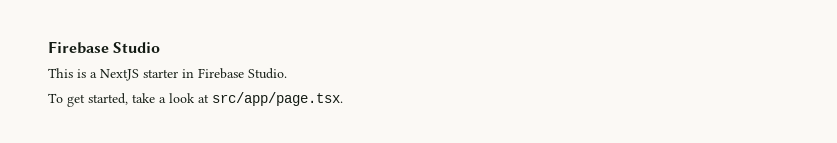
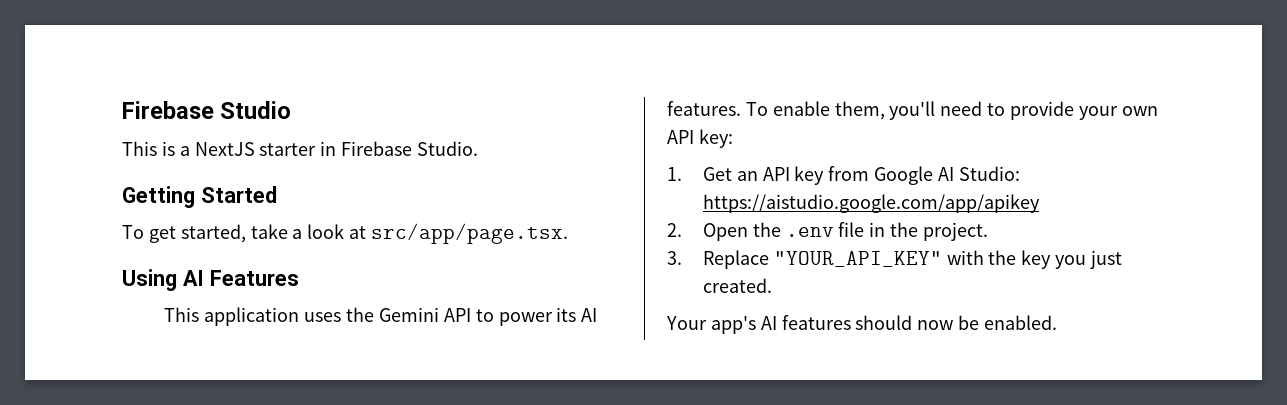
+ Getting Started
+ Using AI Features
+ This application uses the Gemini API to power its AI features. To enable them, you'll need to provide your own API key:
+ 1. Get an API key from Google AI Studio: https://aistudio.google.com/app/apikey
+ 2. Open the .env file in the project.
+ 3. Replace "YOUR_API_KEY" with the key you just created.
+ Your app's AI features should now be enabled.

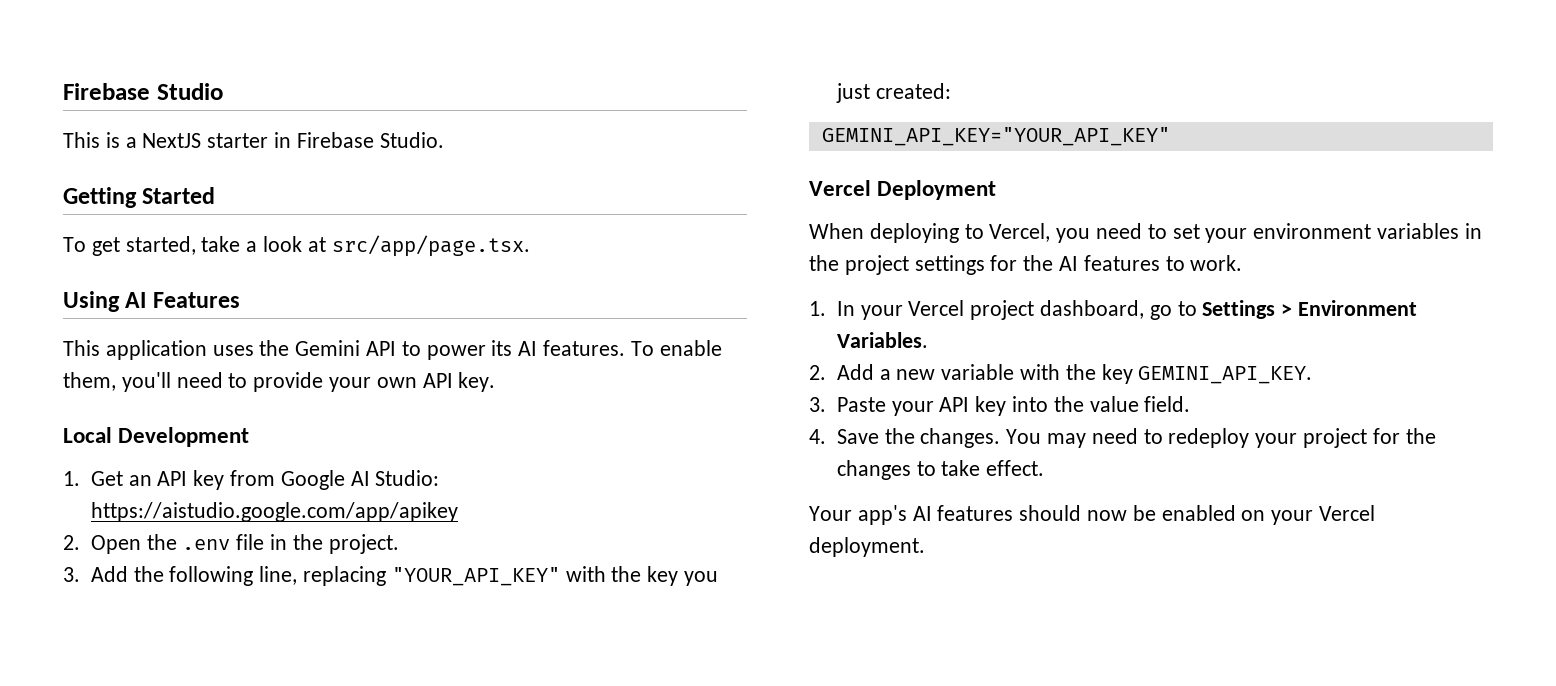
- To enable them, you'll need to provide your own API key:
+ To enable them, you'll need to provide your own API key.
+ Local Development
- 3. Replace "YOUR_API_KEY" with the key you just created.
+ 3. Add the following line, replacing "YOUR_API_KEY" with the key you just created:
+ GEMINI_API_KEY="YOUR_API_KEY"
+ Vercel Deployment
+ When deploying to Vercel, you need to set your environment variables in the project settings for the AI features to work.
+ 1. In your Vercel project dashboard, go to Settings > Environment Variables.
+ 2. Add a new variable with the key GEMINI_API_KEY.
+ 3. Paste your API key into the value field.
+ 4. Save the changes. You may need to redeploy your project for the changes to take effect.
- Your app's AI features should now be enabled.
+ Your app's AI features should now be enabled on your Vercel deployment.

